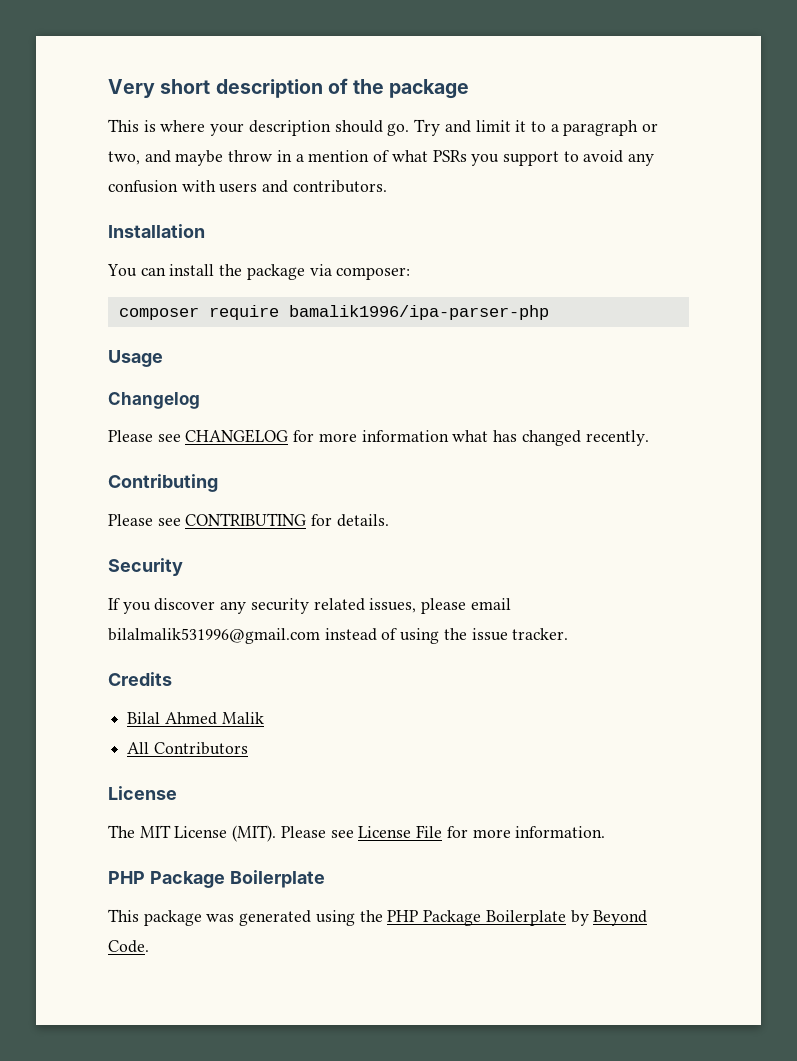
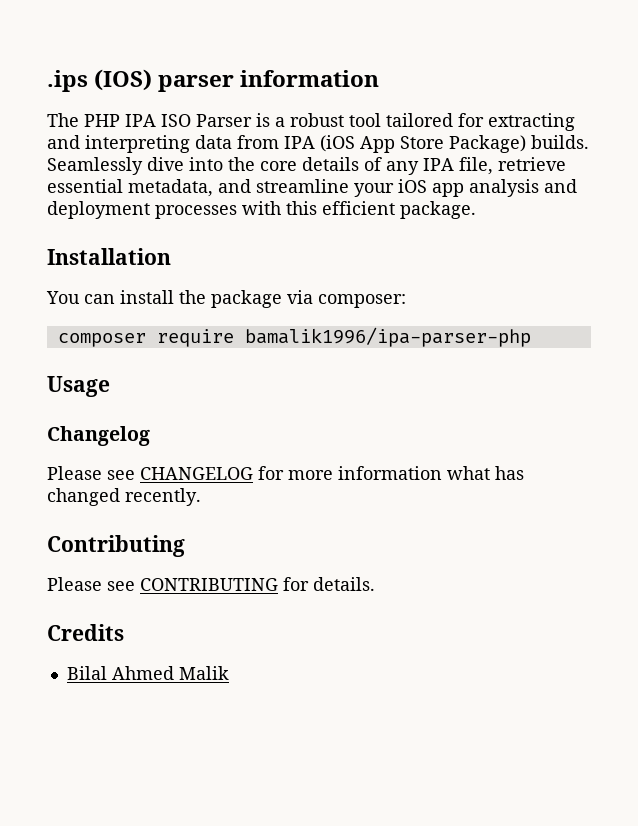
- Very short description of the package
- This is where your description should go. Try and limit it to a paragraph or two, and maybe throw in a mention of what PSRs you support to avoid any confusion with users and contributors.
+ .ips (IOS) parser information
+ The PHP IPA ISO Parser is a robust tool tailored for extracting and interpreting data from IPA (iOS App Store Package) builds. Seamlessly dive into the core details of any IPA file, retrieve essential metadata, and streamline your iOS app analysis and deployment processes with this efficient package.
- Security
- If you discover any security related issues, please email bilalmalik531996@gmail.com instead of using the issue tracker.
  Credits
  Bilal Ahmed Malik
- All Contributors
- License
- The MIT License (MIT). Please see License File for more information.
- PHP Package Boilerplate
- This package was generated using the PHP Package Boilerplate by Beyond Code.

